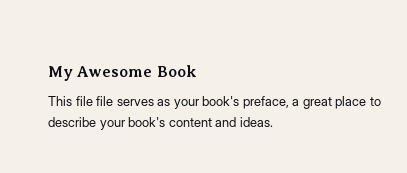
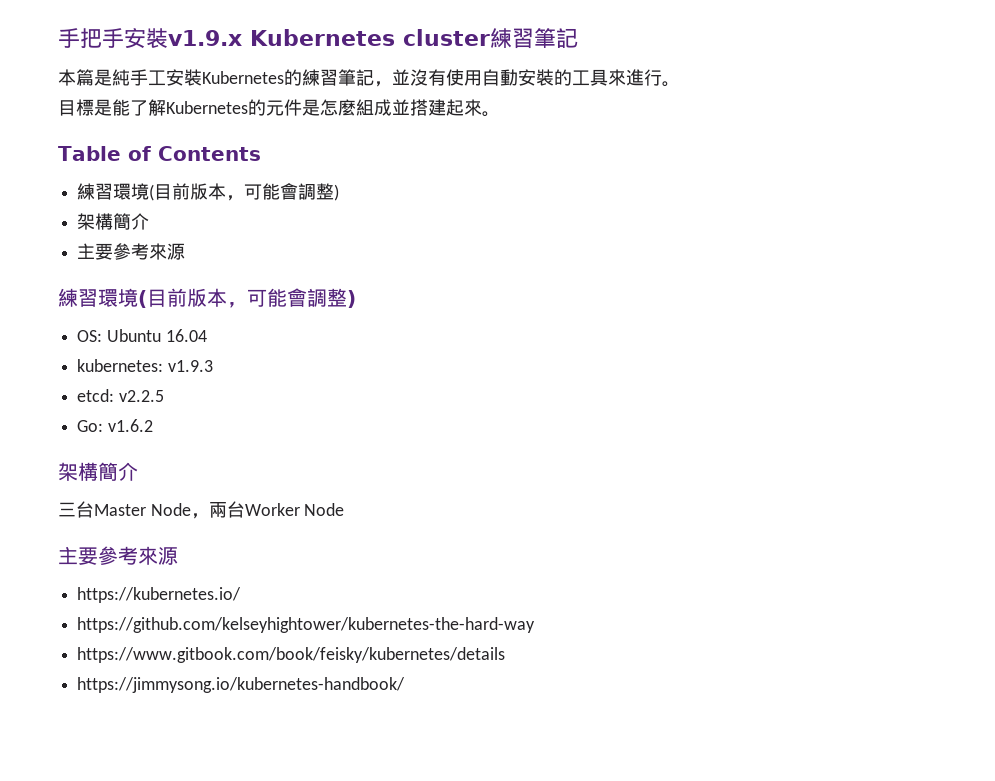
- My Awesome Book
- This file file serves as your book's preface, a great place to describe your book's content and ideas.
+ 手把手安裝v1.9.x Kubernetes cluster練習筆記
+ 本篇是純手工安裝Kubernetes的練習筆記，並沒有使用自動安裝的工具來進行。
+ 目標是能了解Kubernetes的元件是怎麼組成並搭建起來。
+ Table of Contents
+ 練習環境(目前版本，可能會調整)
+ 架構簡介
+ 主要參考來源
+ 練習環境(目前版本，可能會調整)
+ OS: Ubuntu 16.04
+ kubernetes: v1.9.3
+ etcd: v2.2.5
+ Go: v1.6.2
+ 架構簡介
+ 三台Master Node，兩台Worker Node
+ 主要參考來源
+ https://kubernetes.io/
+ https://github.com/kelseyhightower/kubernetes-the-hard-way
+ https://www.gitbook.com/book/feisky/kubernetes/details
+ https://jimmysong.io/kubernetes-handbook/

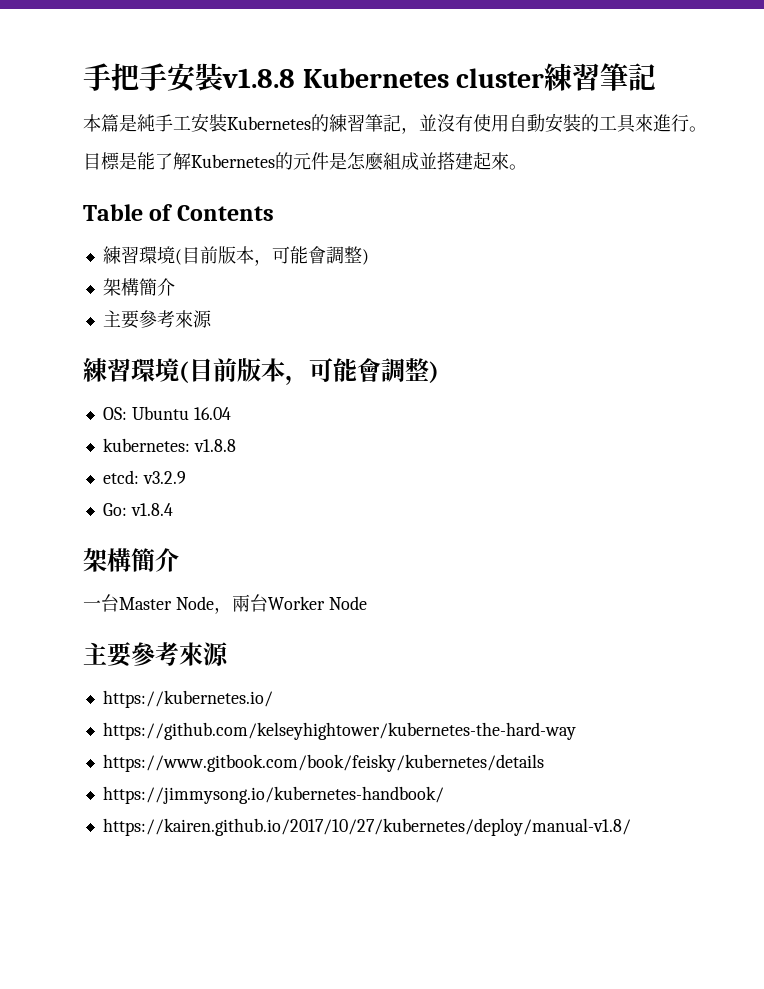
- 手把手安裝v1.9.x Kubernetes cluster練習筆記
+ 手把手安裝v1.8.8 Kubernetes cluster練習筆記
- kubernetes: v1.9.3
+ kubernetes: v1.8.8
- etcd: v2.2.5
+ etcd: v3.2.9
- Go: v1.6.2
+ Go: v1.8.4
  架構簡介
- 三台Master Node，兩台Worker Node
+ 一台Master Node，兩台Worker Node
+ https://kairen.github.io/2017/10/27/kubernetes/deploy/manual-v1.8/

